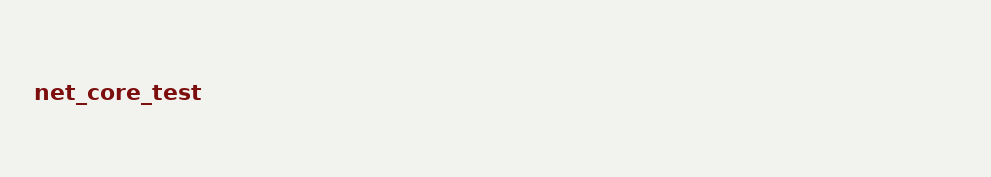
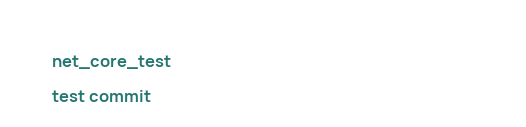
+ test commit

